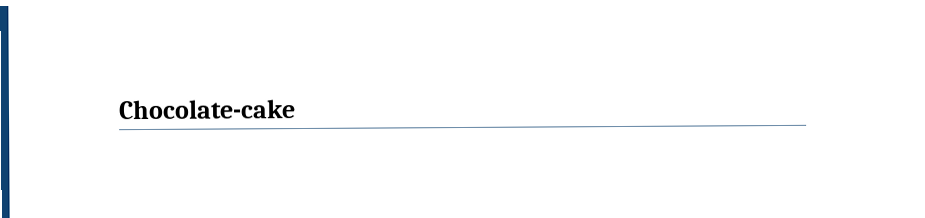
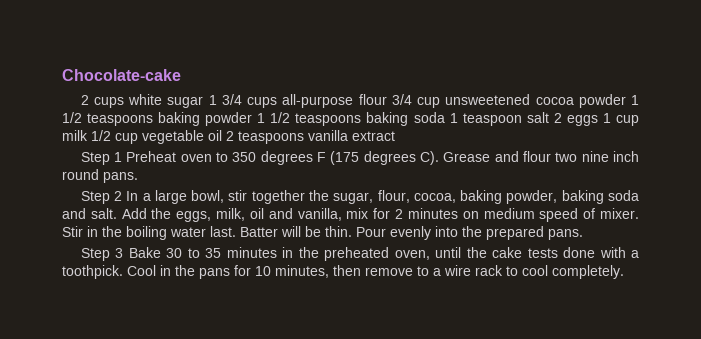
+ 2 cups white sugar 1 3/4 cups all-purpose flour 3/4 cup unsweetened cocoa powder 1 1/2 teaspoons baking powder 1 1/2 teaspoons baking soda 1 teaspoon salt 2 eggs 1 cup milk 1/2 cup vegetable oil 2 teaspoons vanilla extract
+ Step 1 Preheat oven to 350 degrees F (175 degrees C). Grease and flour two nine inch round pans.
+ Step 2 In a large bowl, stir together the sugar, flour, cocoa, baking powder, baking soda and salt. Add the eggs, milk, oil and vanilla, mix for 2 minutes on medium speed of mixer. Stir in the boiling water last. Batter will be thin. Pour evenly into the prepared pans.
+ Step 3 Bake 30 to 35 minutes in the preheated oven, until the cake tests done with a toothpick. Cool in the pans for 10 minutes, then remove to a wire rack to cool completely.

